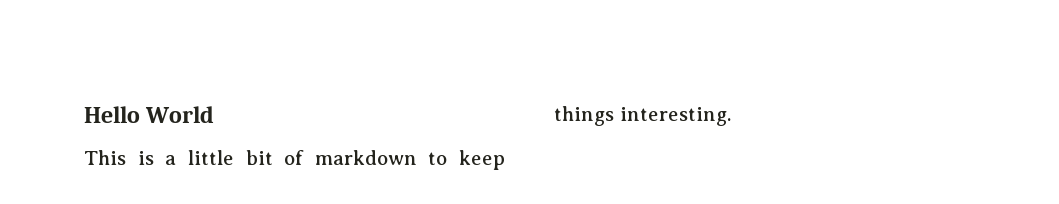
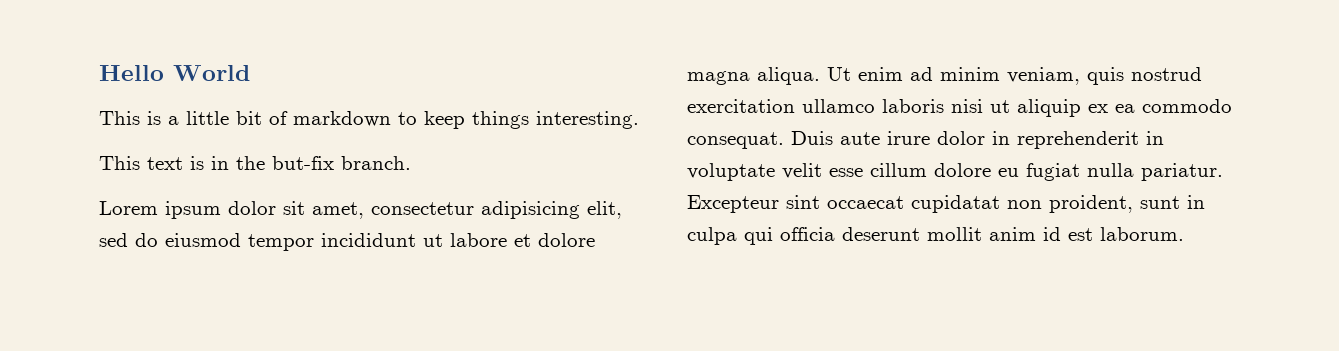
+ This text is in the but-fix branch.
+ Lorem ipsum dolor sit amet, consectetur adipisicing elit, sed do eiusmod tempor incididunt ut labore et dolore magna aliqua. Ut enim ad minim veniam, quis nostrud exercitation ullamco laboris nisi ut aliquip ex ea commodo consequat. Duis aute irure dolor in reprehenderit in voluptate velit esse cillum dolore eu fugiat nulla pariatur. Excepteur sint occaecat cupidatat non proident, sunt in culpa qui officia deserunt mollit anim id est laborum.

